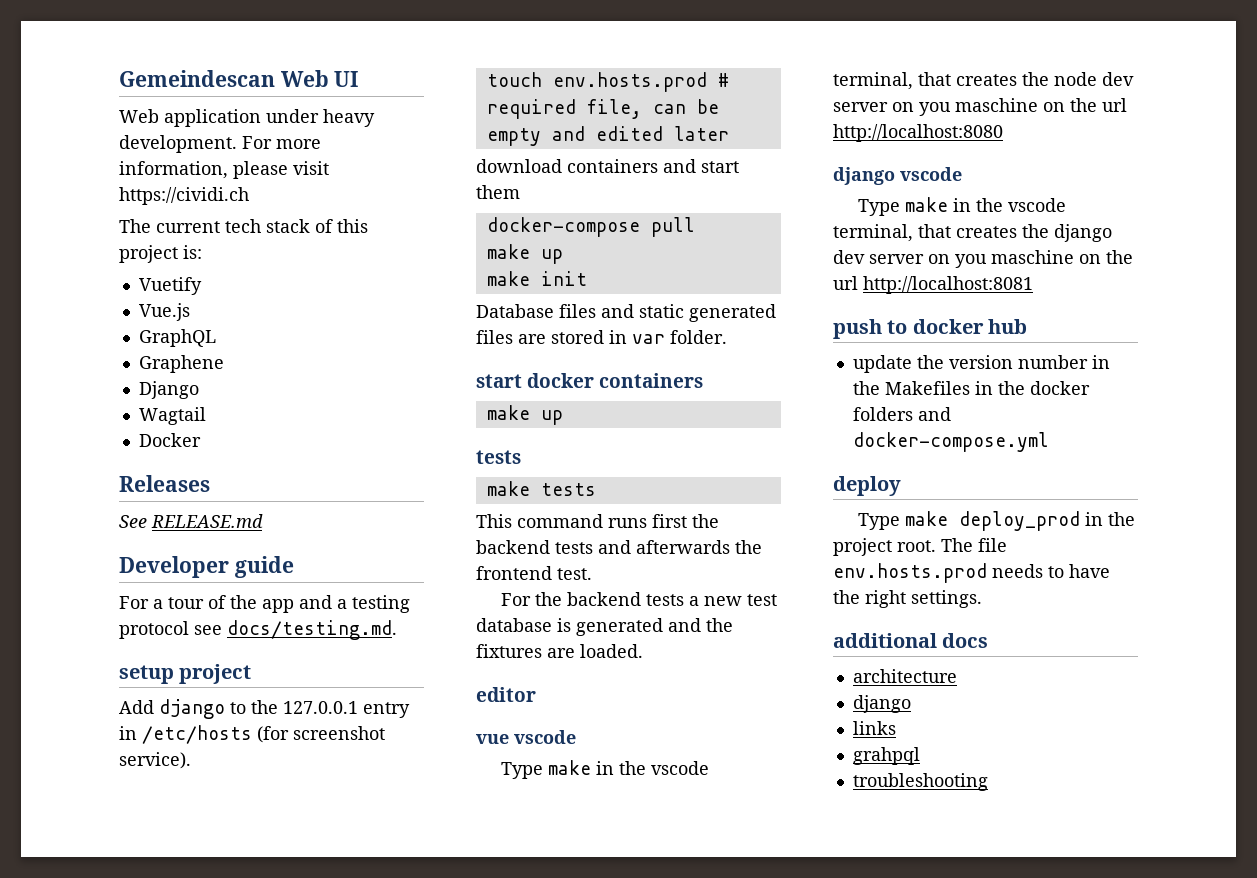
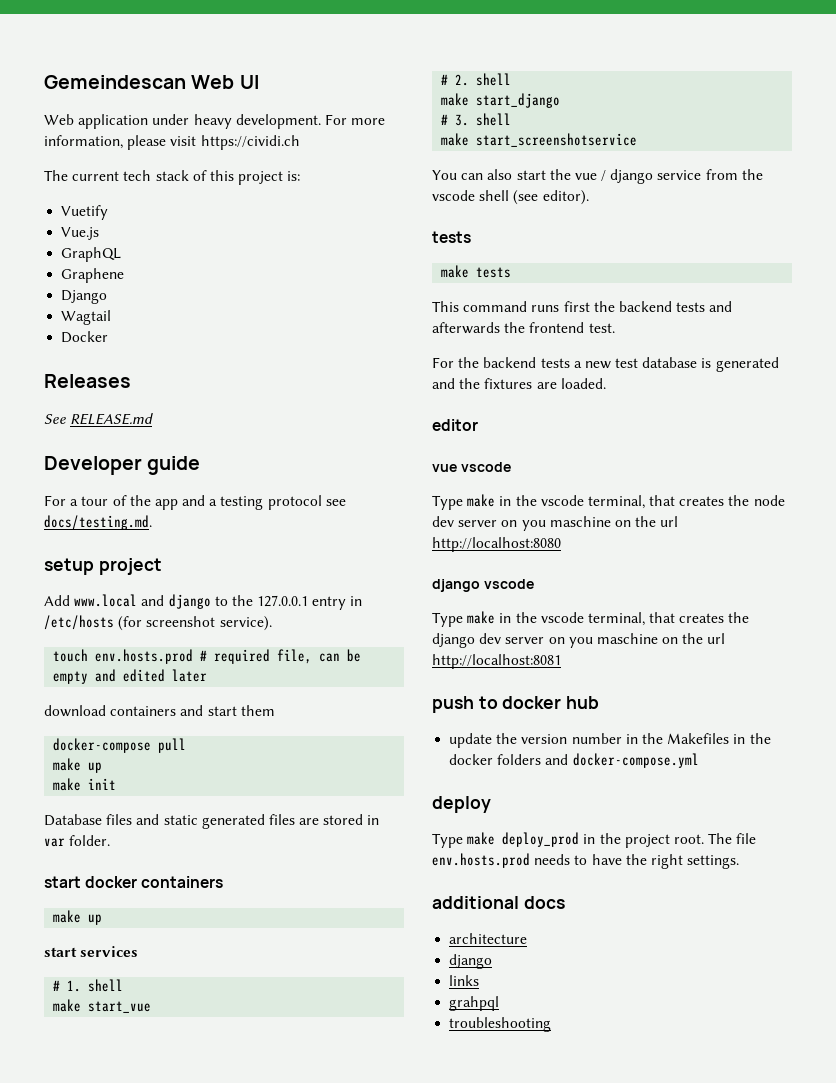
- Add django to the 127.0.0.1 entry in /etc/hosts (for screenshot service).
+ Add www.local and django to the 127.0.0.1 entry in /etc/hosts (for screenshot service).
+ start services
+ # 1. shell
+ make start_vue
+ # 2. shell
+ make start_django
+ # 3. shell
+ make start_screenshotservice
+ You can also start the vue / django service from the vscode shell (see editor).

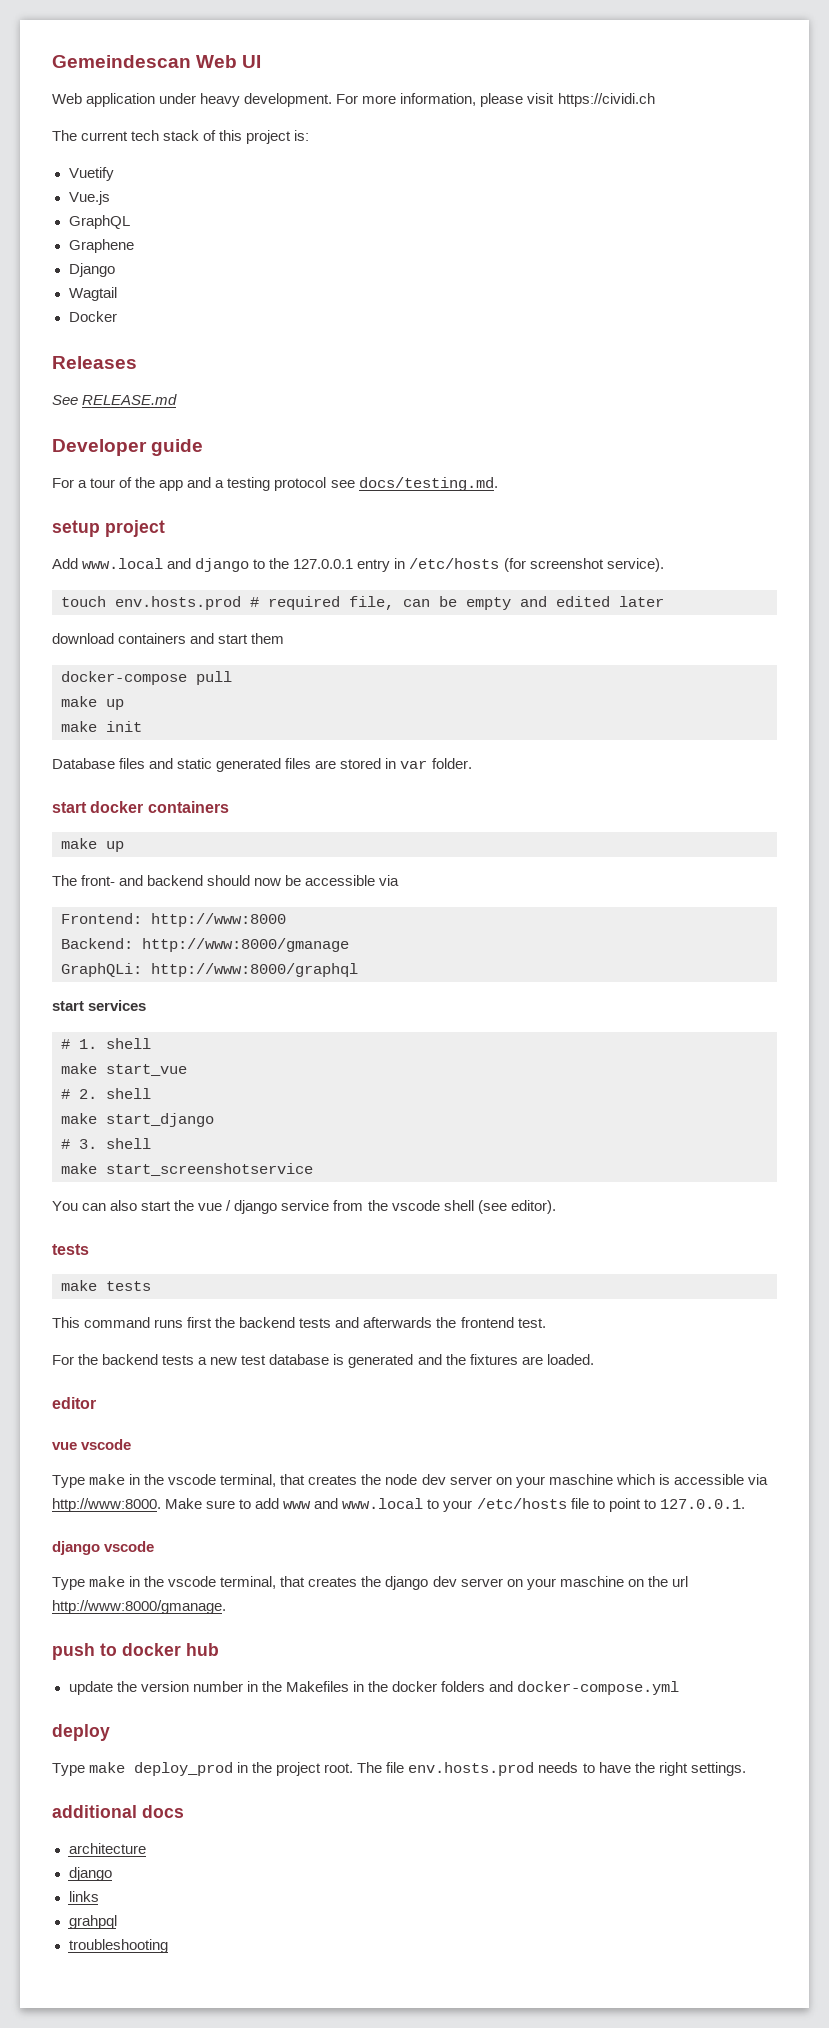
+ The front- and backend should now be accessible via
+ Frontend: http://www:8000
+ Backend: http://www:8000/gmanage
+ GraphQLi: http://www:8000/graphql
- Type make in the vscode terminal, that creates the node dev server on you maschine on the url http://localhost:8080
+ Type make in the vscode terminal, that creates the node dev server on your maschine which is accessible via http://www:8000. Make sure to add www and www.local to your /etc/hosts file to point to 127.0.0.1.
- Type make in the vscode terminal, that creates the django dev server on you maschine on the url http://localhost:8081
+ Type make in the vscode terminal, that creates the django dev server on your maschine on the url http://www:8000/gmanage.

